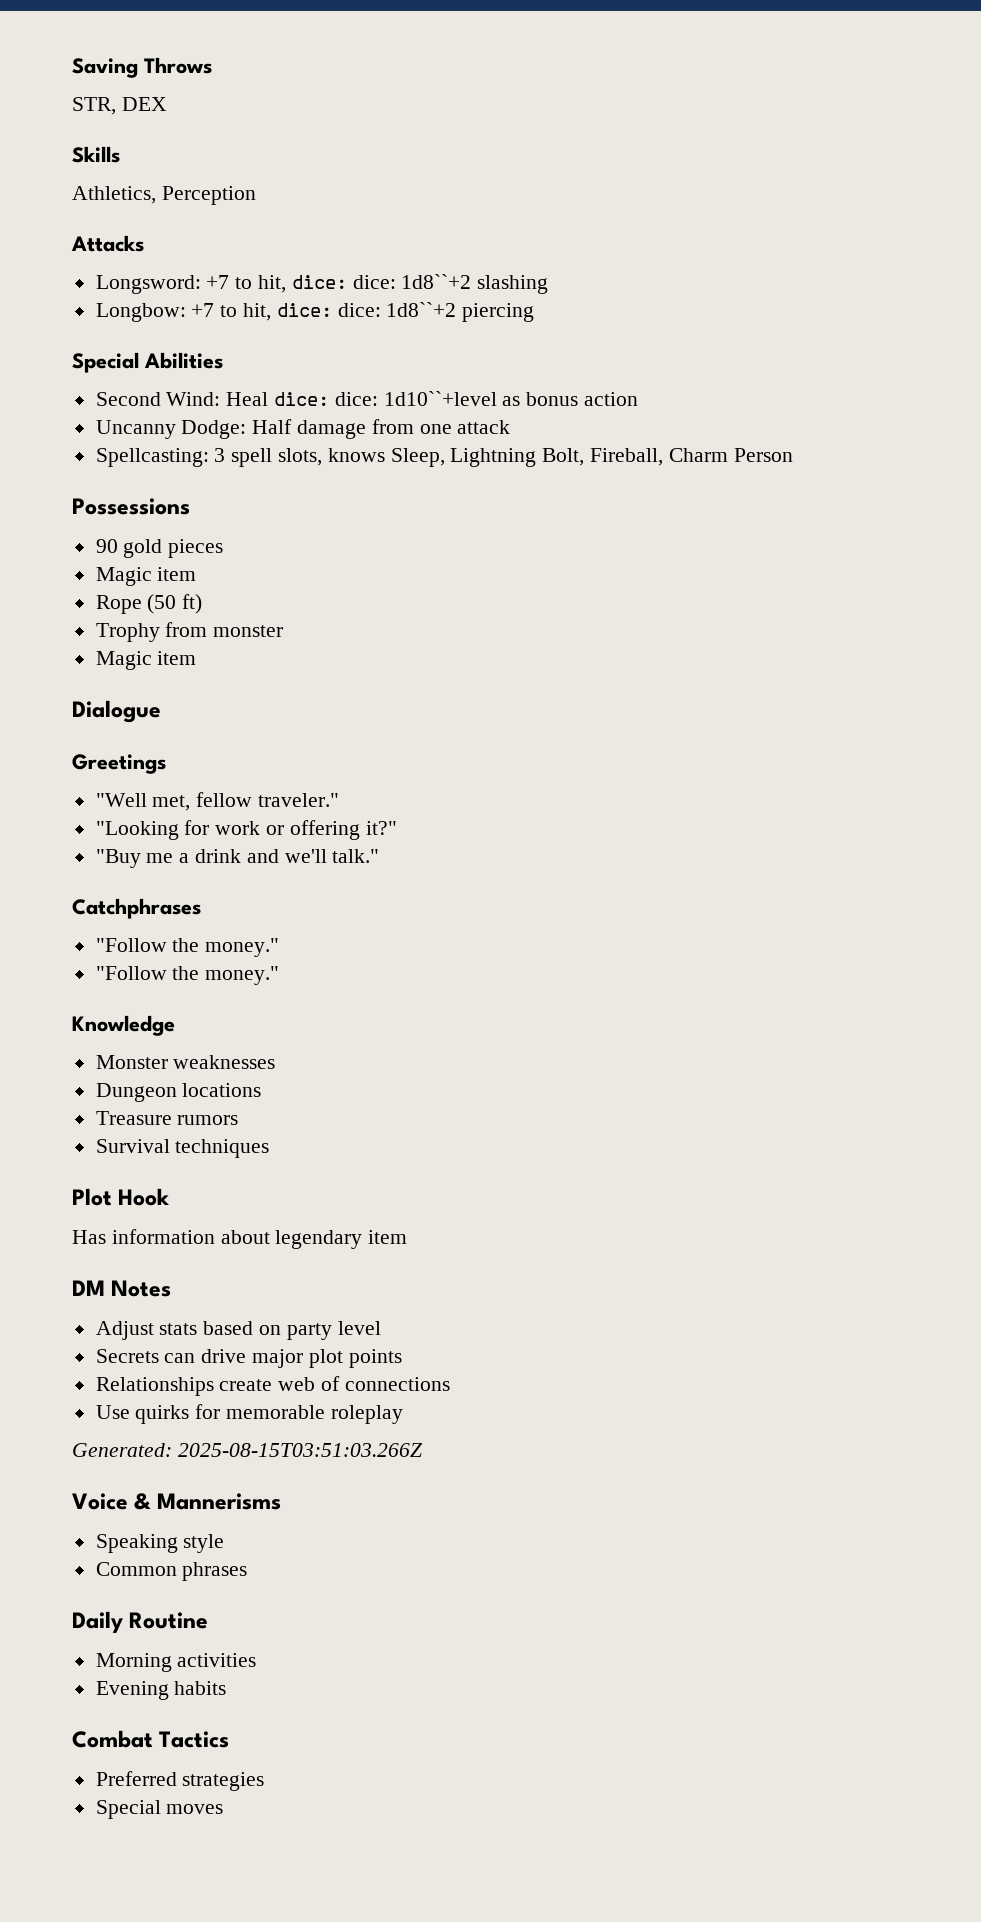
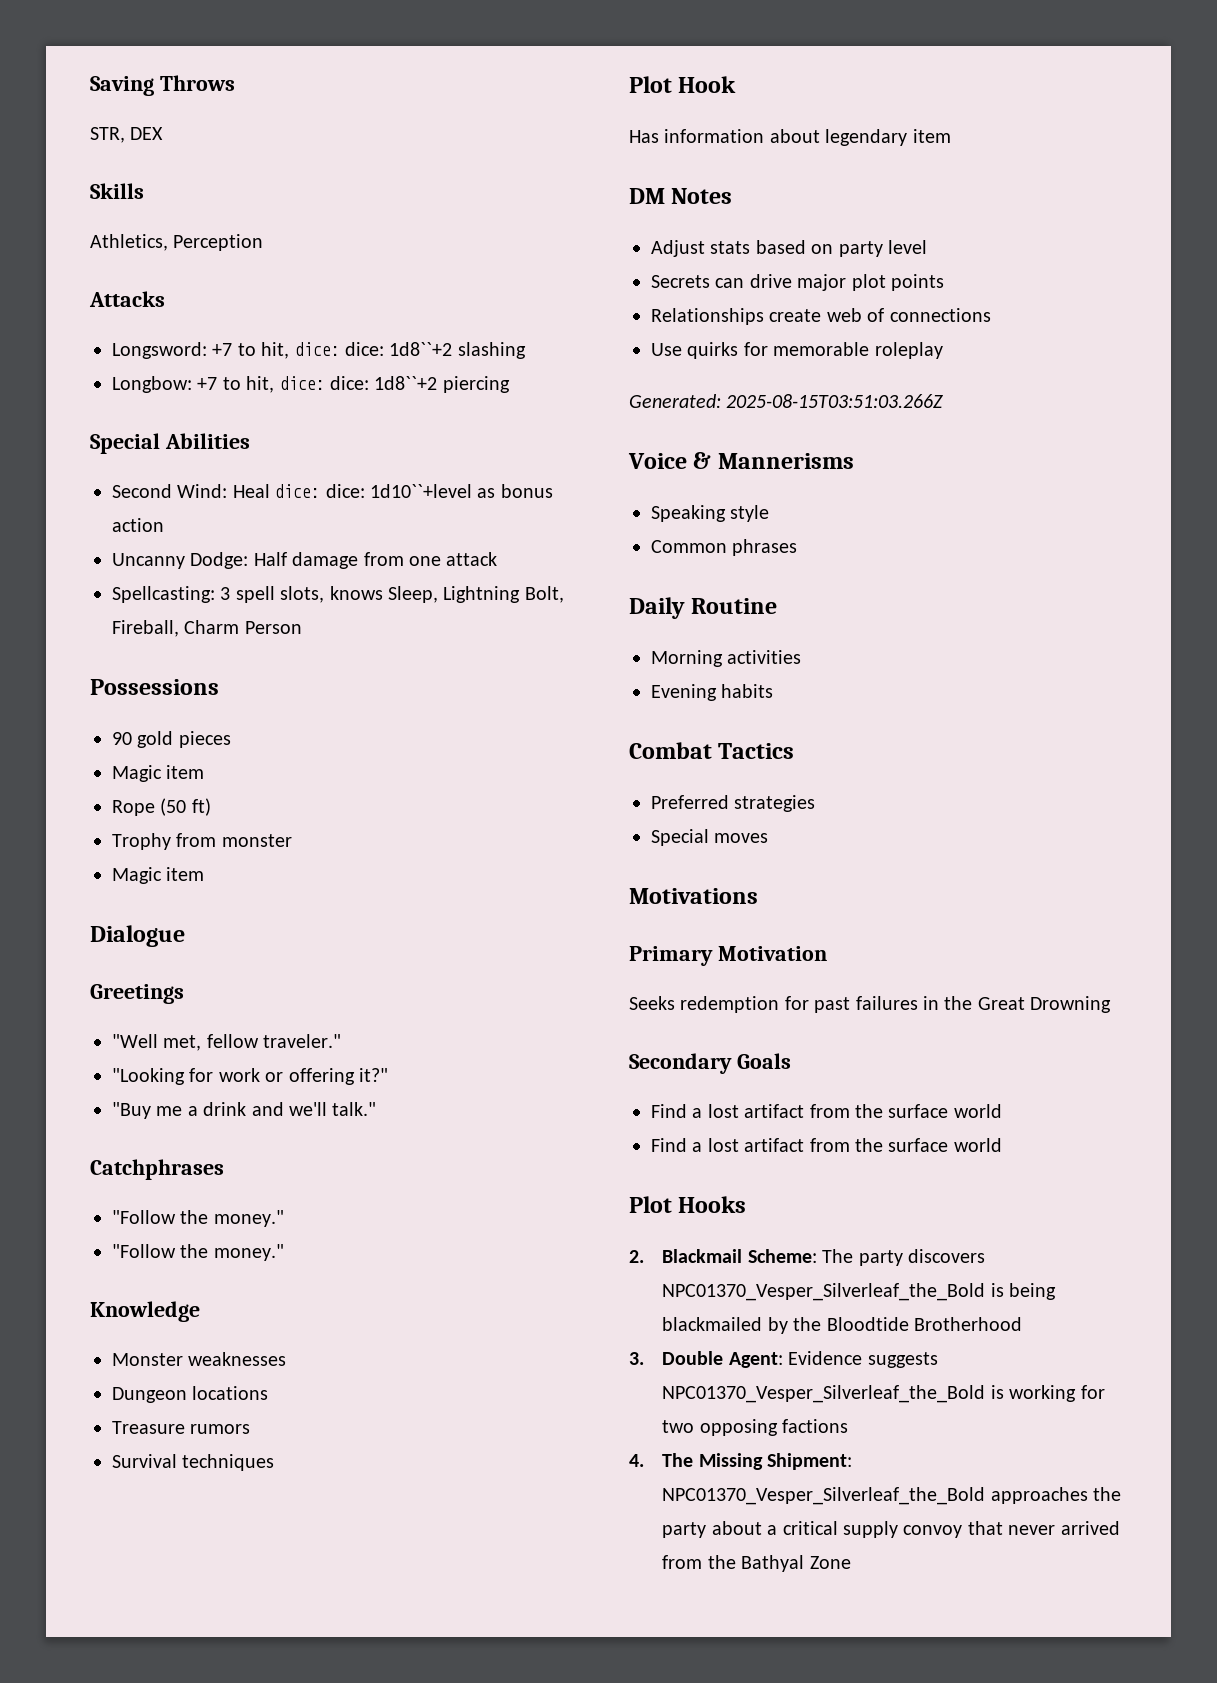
+ Motivations
+ Primary Motivation
+ Seeks redemption for past failures in the Great Drowning
+ Secondary Goals
+ Find a lost artifact from the surface world
+ Find a lost artifact from the surface world
+ Plot Hooks
+ 2. Blackmail Scheme: The party discovers NPC01370_Vesper_Silverleaf_the_Bold is being blackmailed by the Bloodtide Brotherhood
+ 3. Double Agent: Evidence suggests NPC01370_Vesper_Silverleaf_the_Bold is working for two opposing factions
+ 4. The Missing Shipment: NPC01370_Vesper_Silverleaf_the_Bold approaches the party about a critical supply convoy that never arrived from the Bathyal Zone

